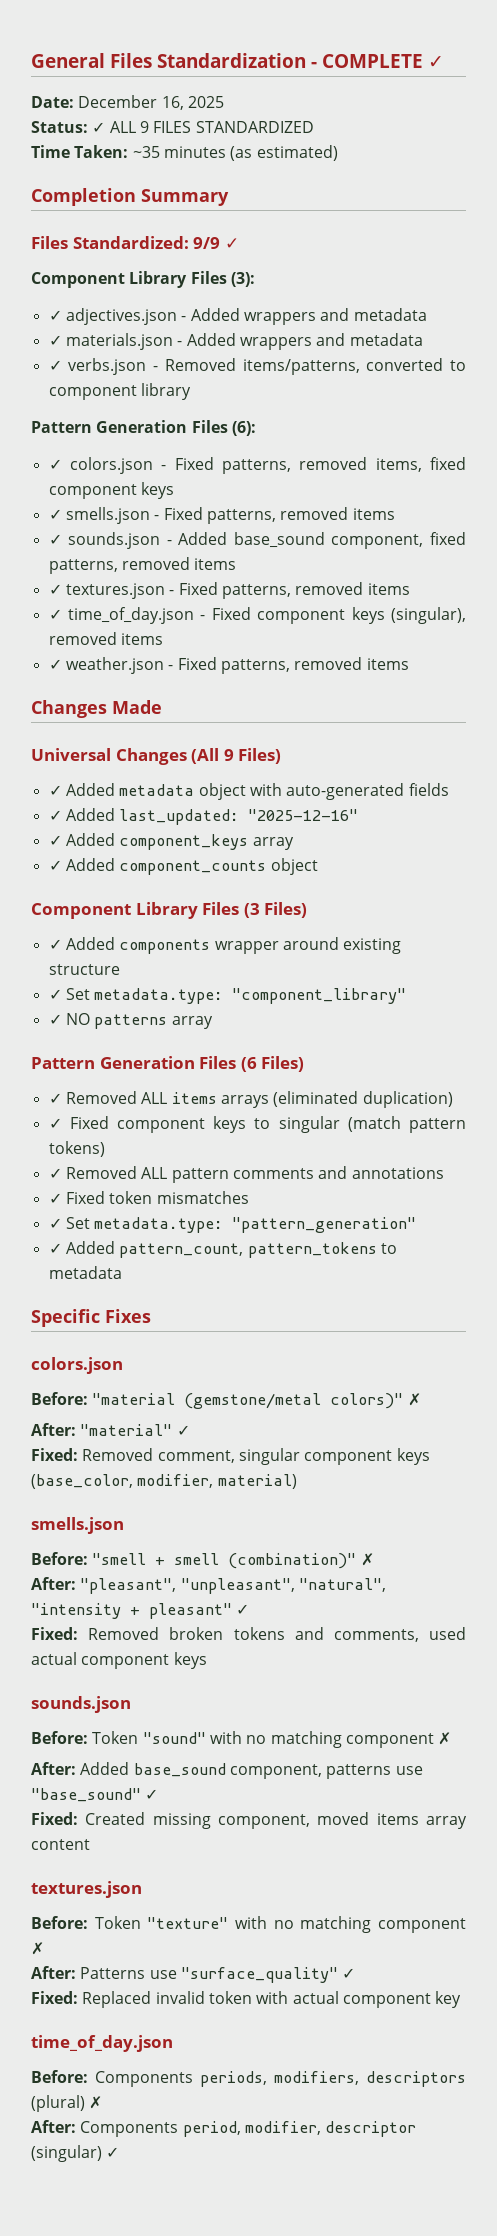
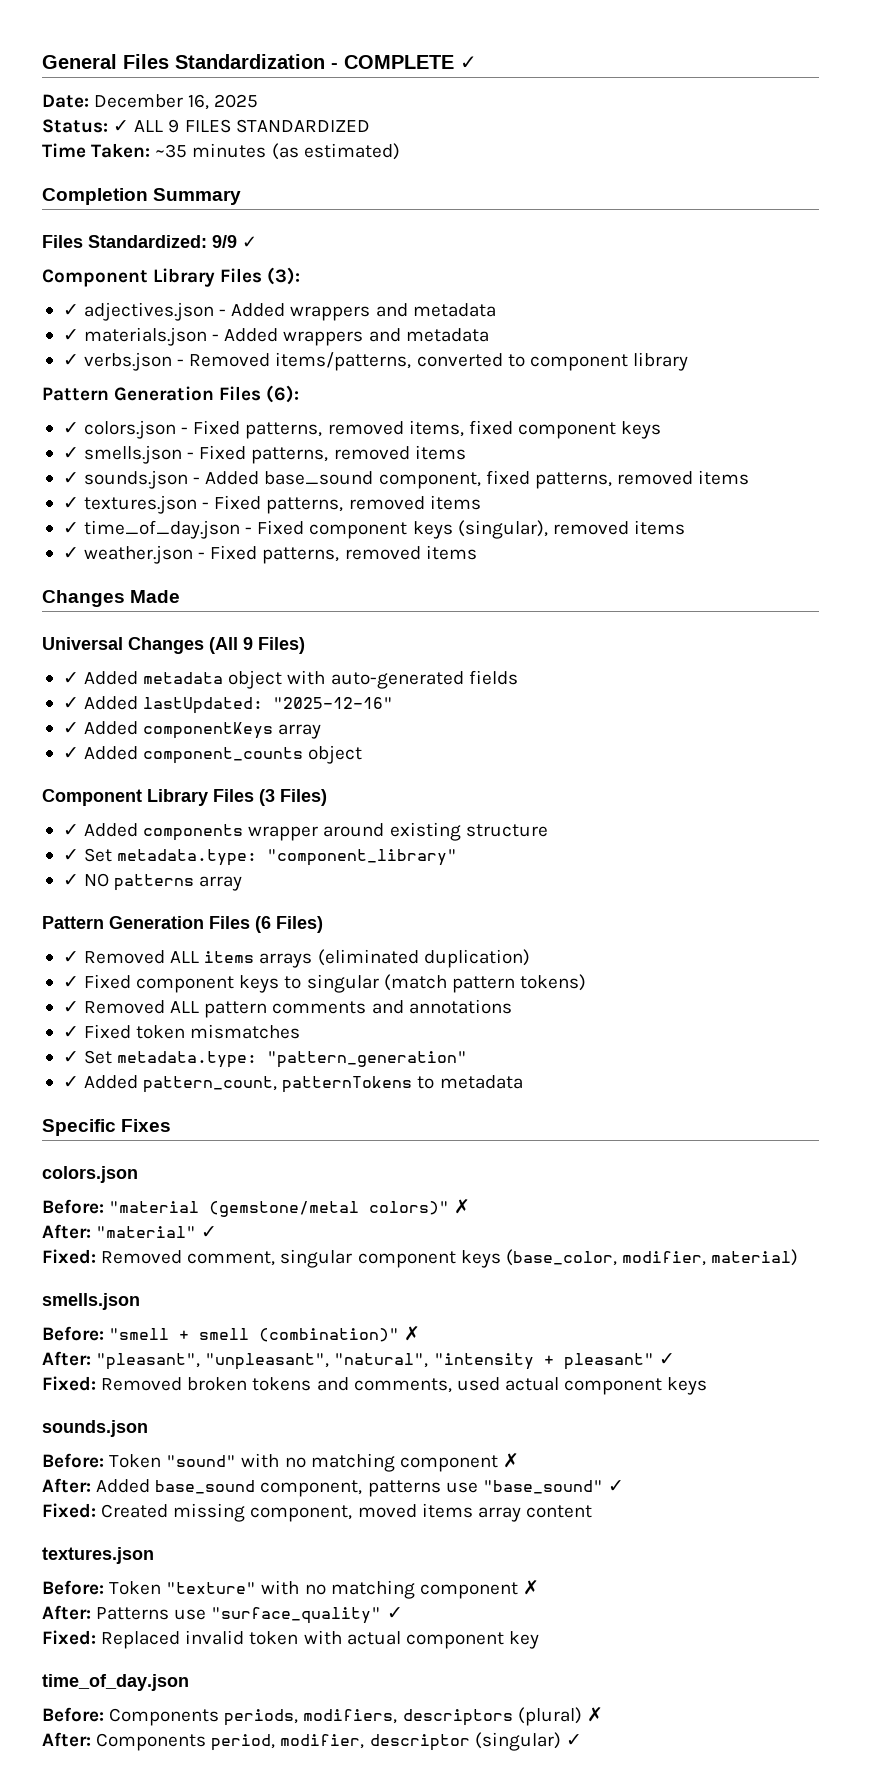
- ✓ Added last_updated: "2025-12-16"
+ ✓ Added lastUpdated: "2025-12-16"
- ✓ Added component_keys array
+ ✓ Added componentKeys array
- ✓ Added pattern_count, pattern_tokens to metadata
+ ✓ Added pattern_count, patternTokens to metadata

